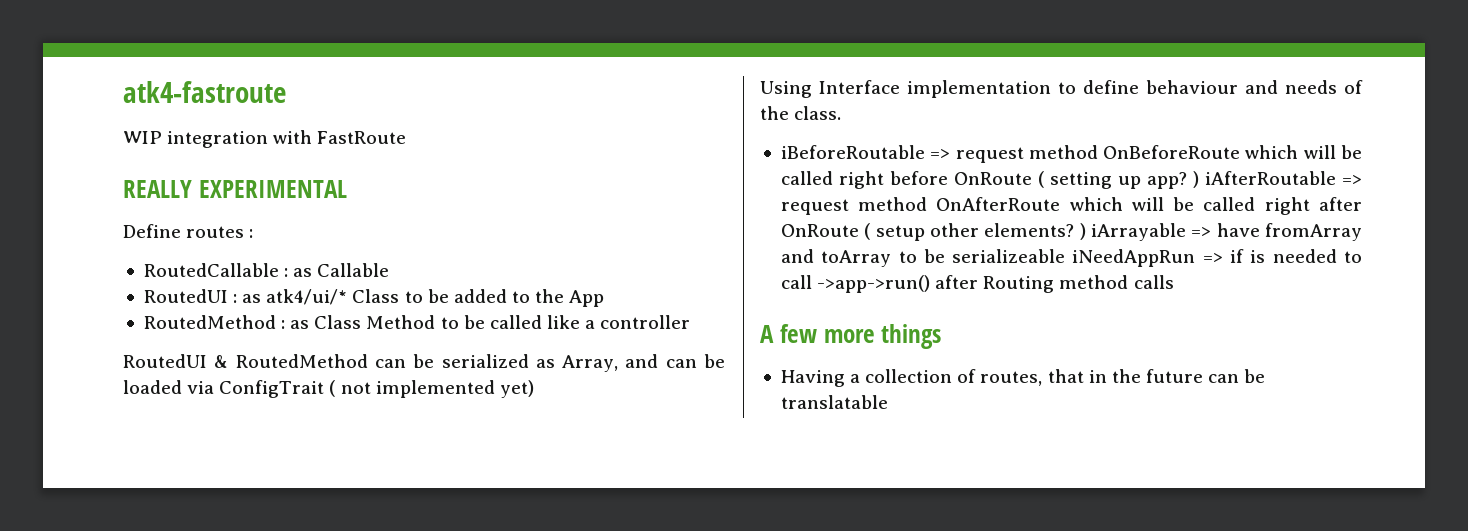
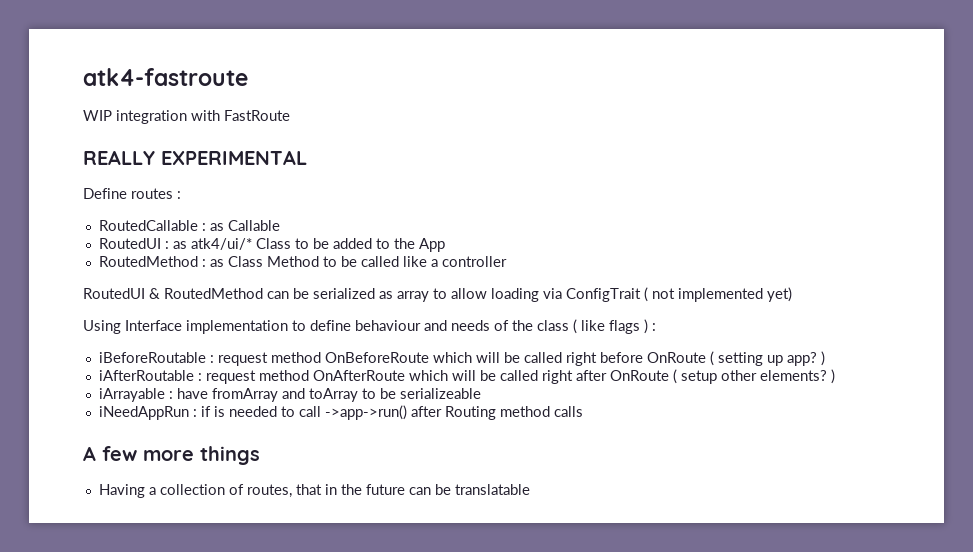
- RoutedUI & RoutedMethod can be serialized as Array, and can be loaded via ConfigTrait ( not implemented yet)
+ RoutedUI & RoutedMethod can be serialized as array to allow loading via ConfigTrait ( not implemented yet)
- Using Interface implementation to define behaviour and needs of the class.
+ Using Interface implementation to define behaviour and needs of the class ( like flags ) :
- iBeforeRoutable => request method OnBeforeRoute which will be called right before OnRoute ( setting up app? ) iAfterRoutable => request method OnAfterRoute which will be called right after OnRoute ( setup other elements? ) iArrayable => have fromArray and toArray to be serializeable iNeedAppRun => if is needed to call ->app->run() after Routing method calls
+ iBeforeRoutable : request method OnBeforeRoute which will be called right before OnRoute ( setting up app? )
+ iAfterRoutable : request method OnAfterRoute which will be called right after OnRoute ( setup other elements? )
+ iArrayable : have fromArray and toArray to be serializeable
+ iNeedAppRun : if is needed to call ->app->run() after Routing method calls

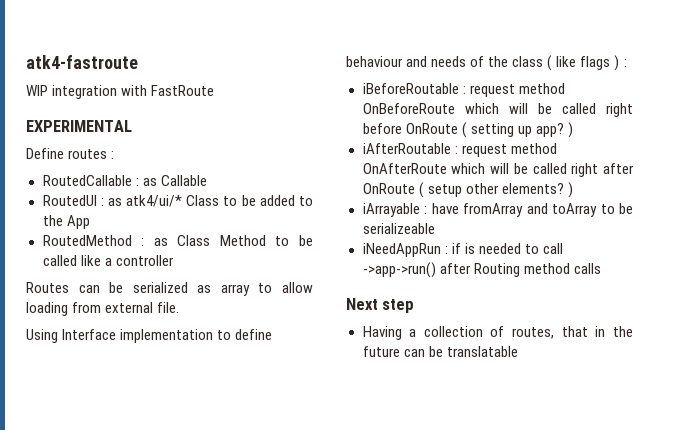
- REALLY EXPERIMENTAL
+ EXPERIMENTAL
- RoutedUI & RoutedMethod can be serialized as array to allow loading via ConfigTrait ( not implemented yet)
+ Routes can be serialized as array to allow loading from external file.
- A few more things
+ Next step

